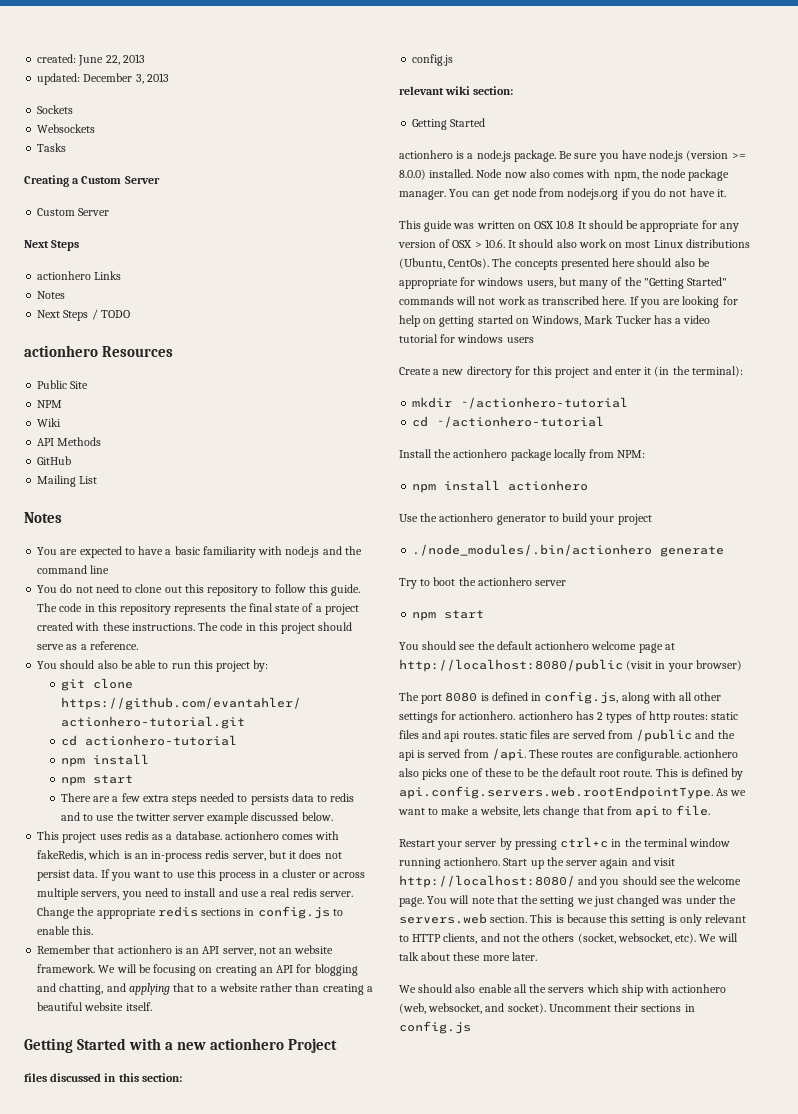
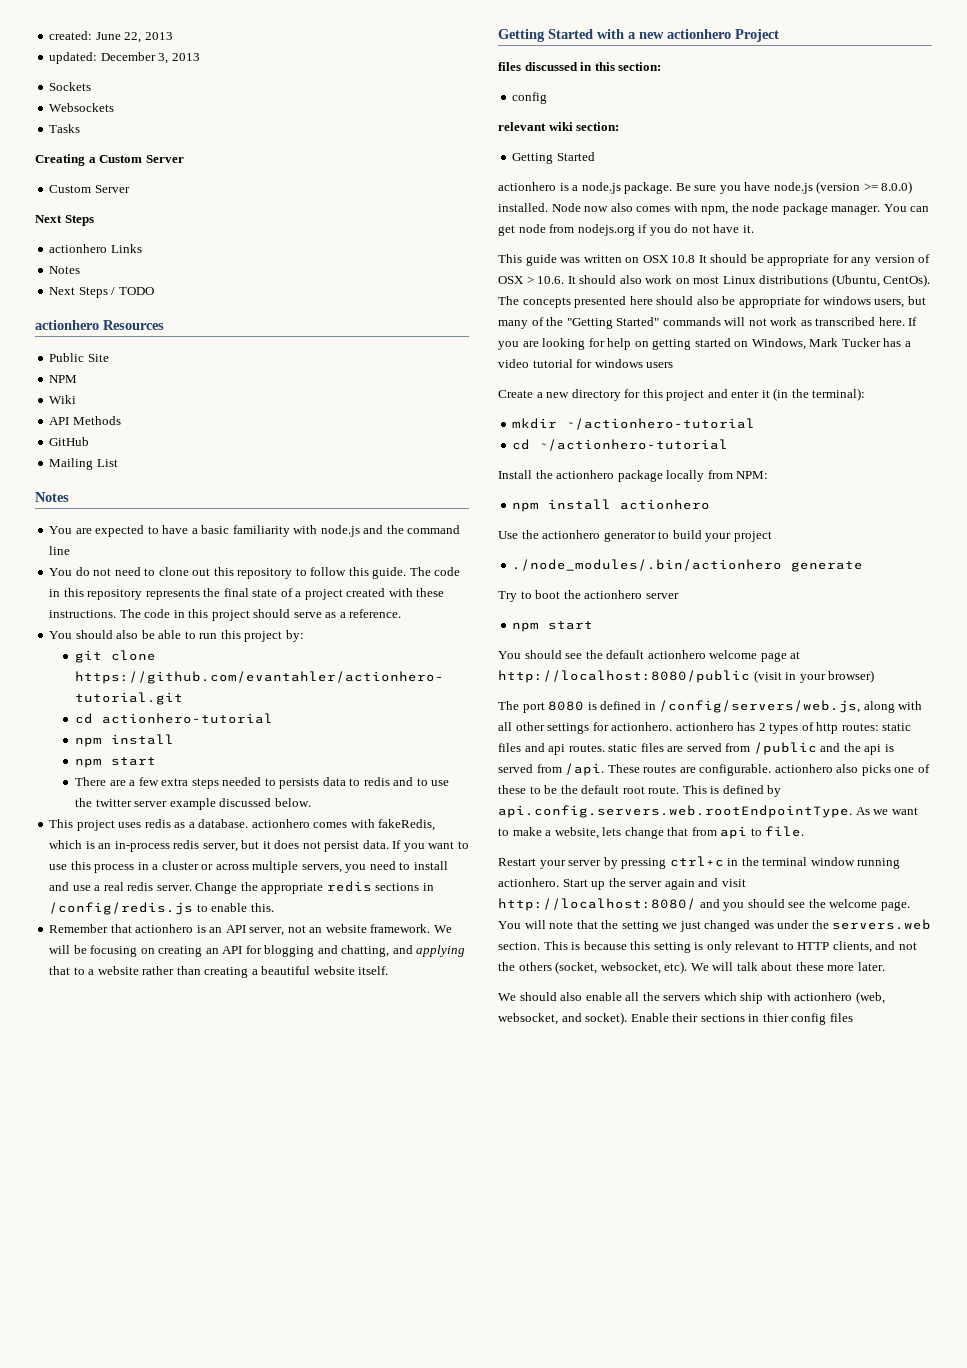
- Change the appropriate redis sections in config.js to enable this.
+ Change the appropriate redis sections in /config/redis.js to enable this.
  files discussed in this section:
- config.js
+ config
- The port 8080 is defined in config.js, along with all other settings for actionhero. actionhero has 2 types of http routes: static files and api routes. static files are served from /public and the api is served from /api.
+ The port 8080 is defined in /config/servers/web.js, along with all other settings for actionhero. actionhero has 2 types of http routes: static files and api routes. static files are served from /public and the api is served from /api.
- Uncomment their sections in config.js
+ Enable their sections in thier config files

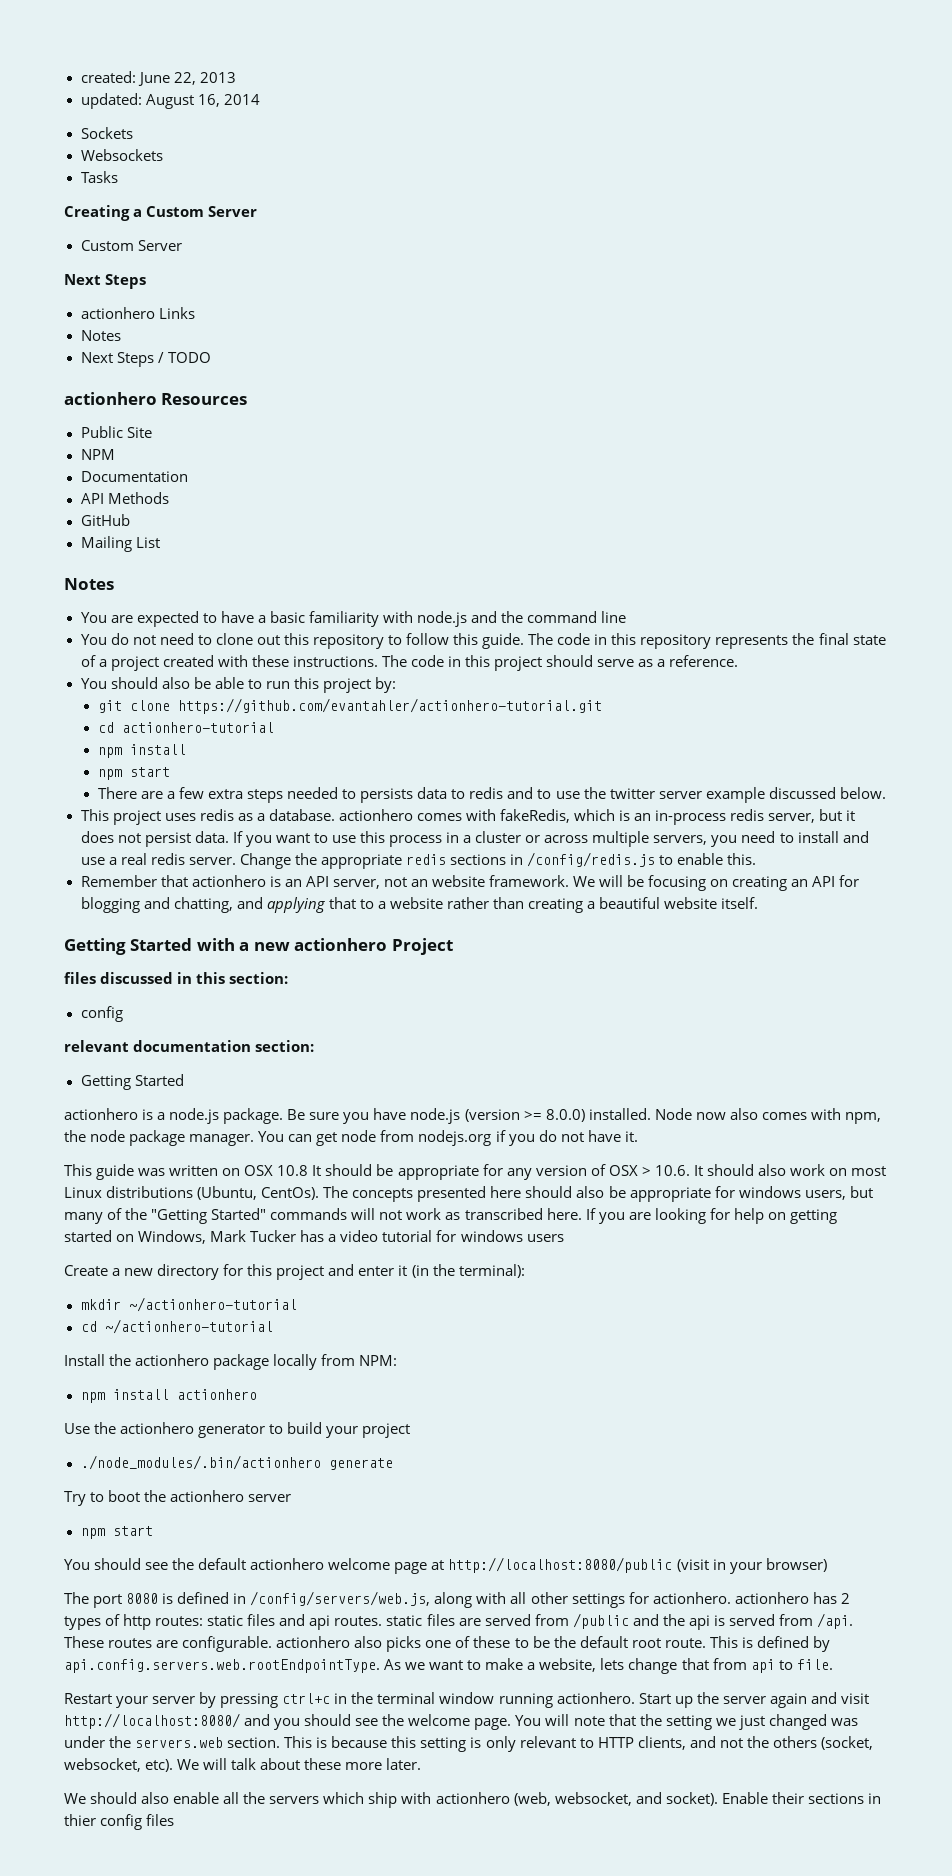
- updated: December 3, 2013
+ updated: August 16, 2014
- Wiki
+ Documentation
- relevant wiki section:
+ relevant documentation section:

